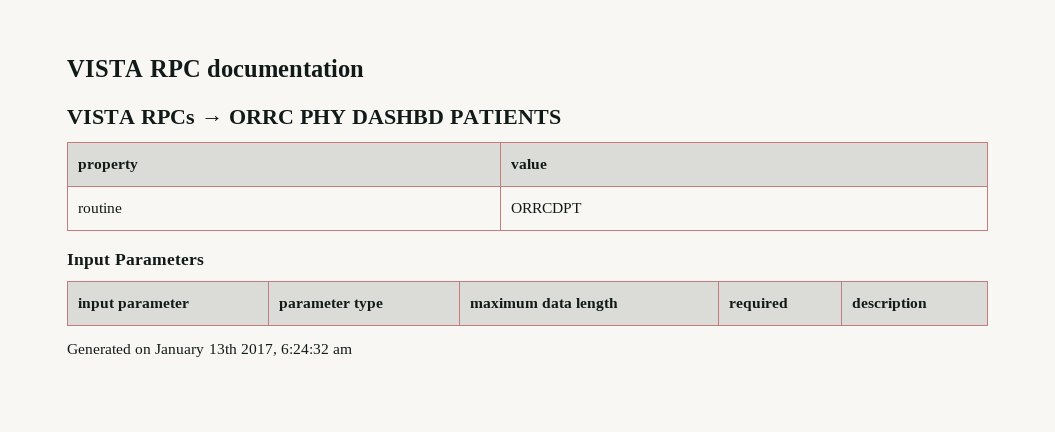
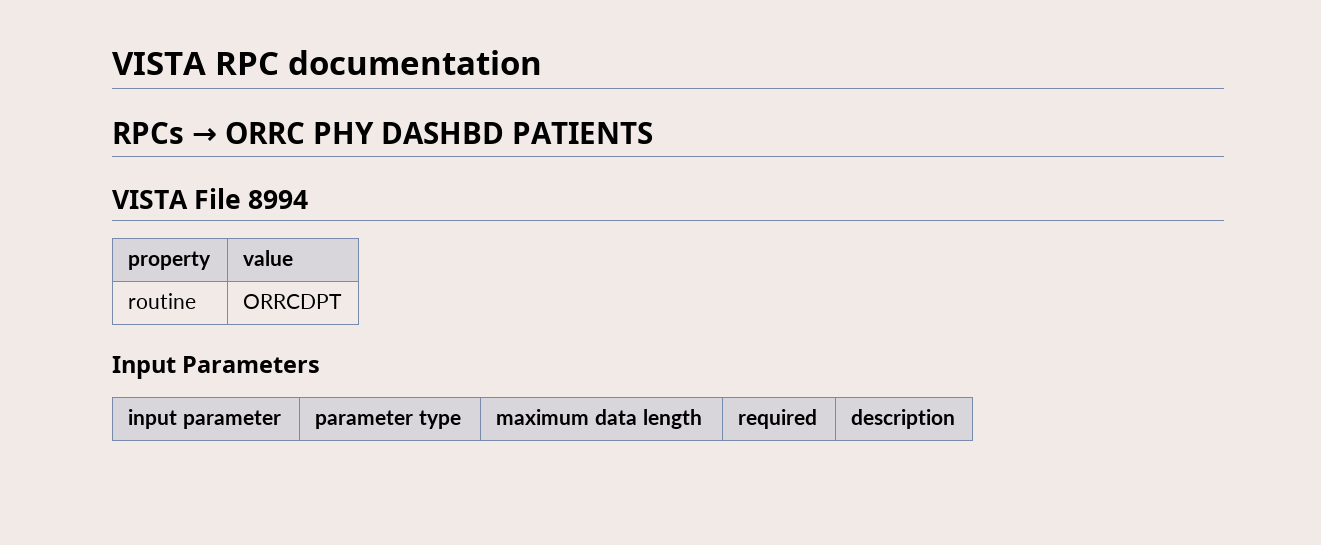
- VISTA RPCs → ORRC PHY DASHBD PATIENTS
+ RPCs → ORRC PHY DASHBD PATIENTS
+ VISTA File 8994
- Generated on January 13th 2017, 6:24:32 am

